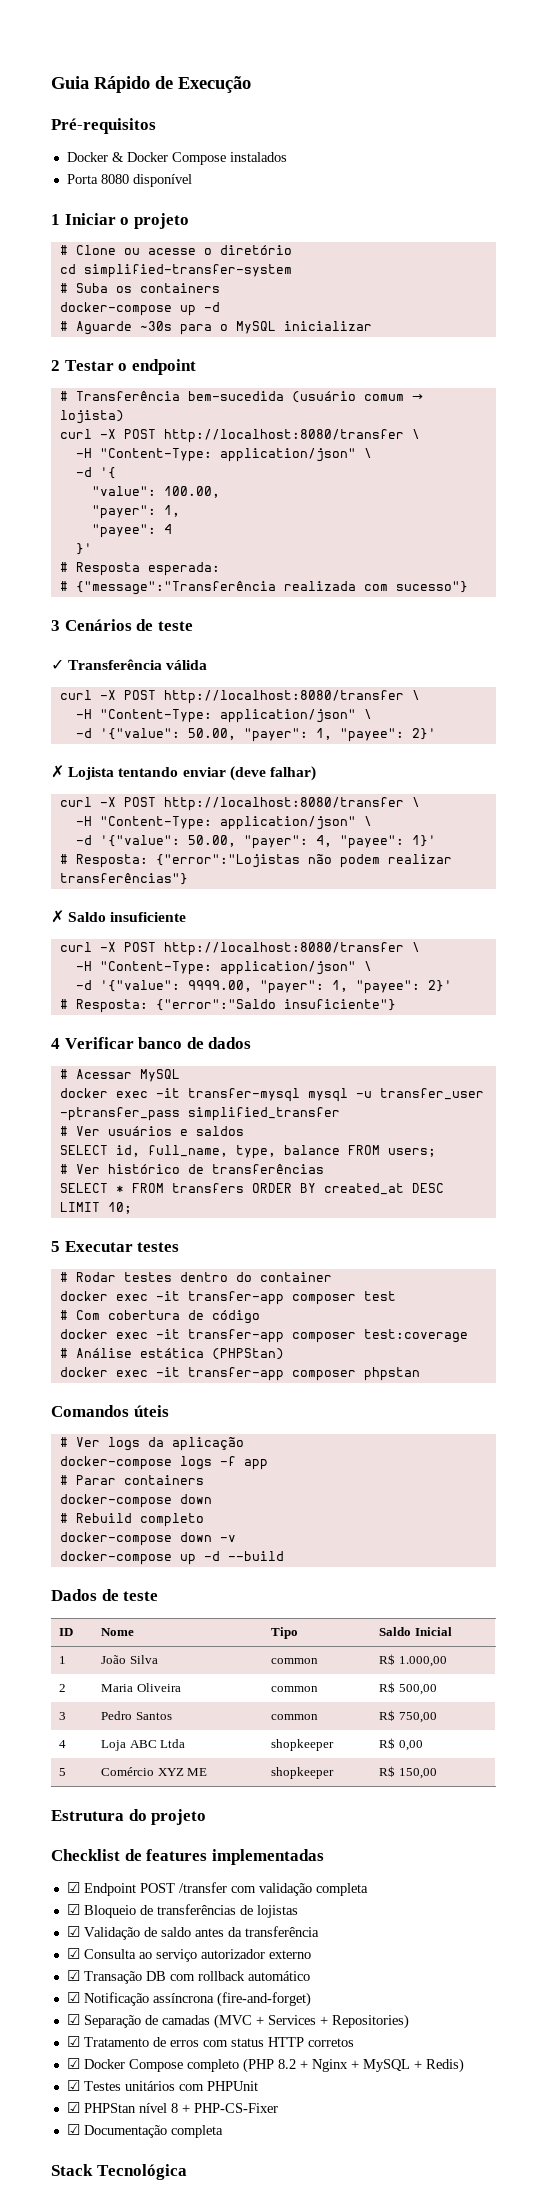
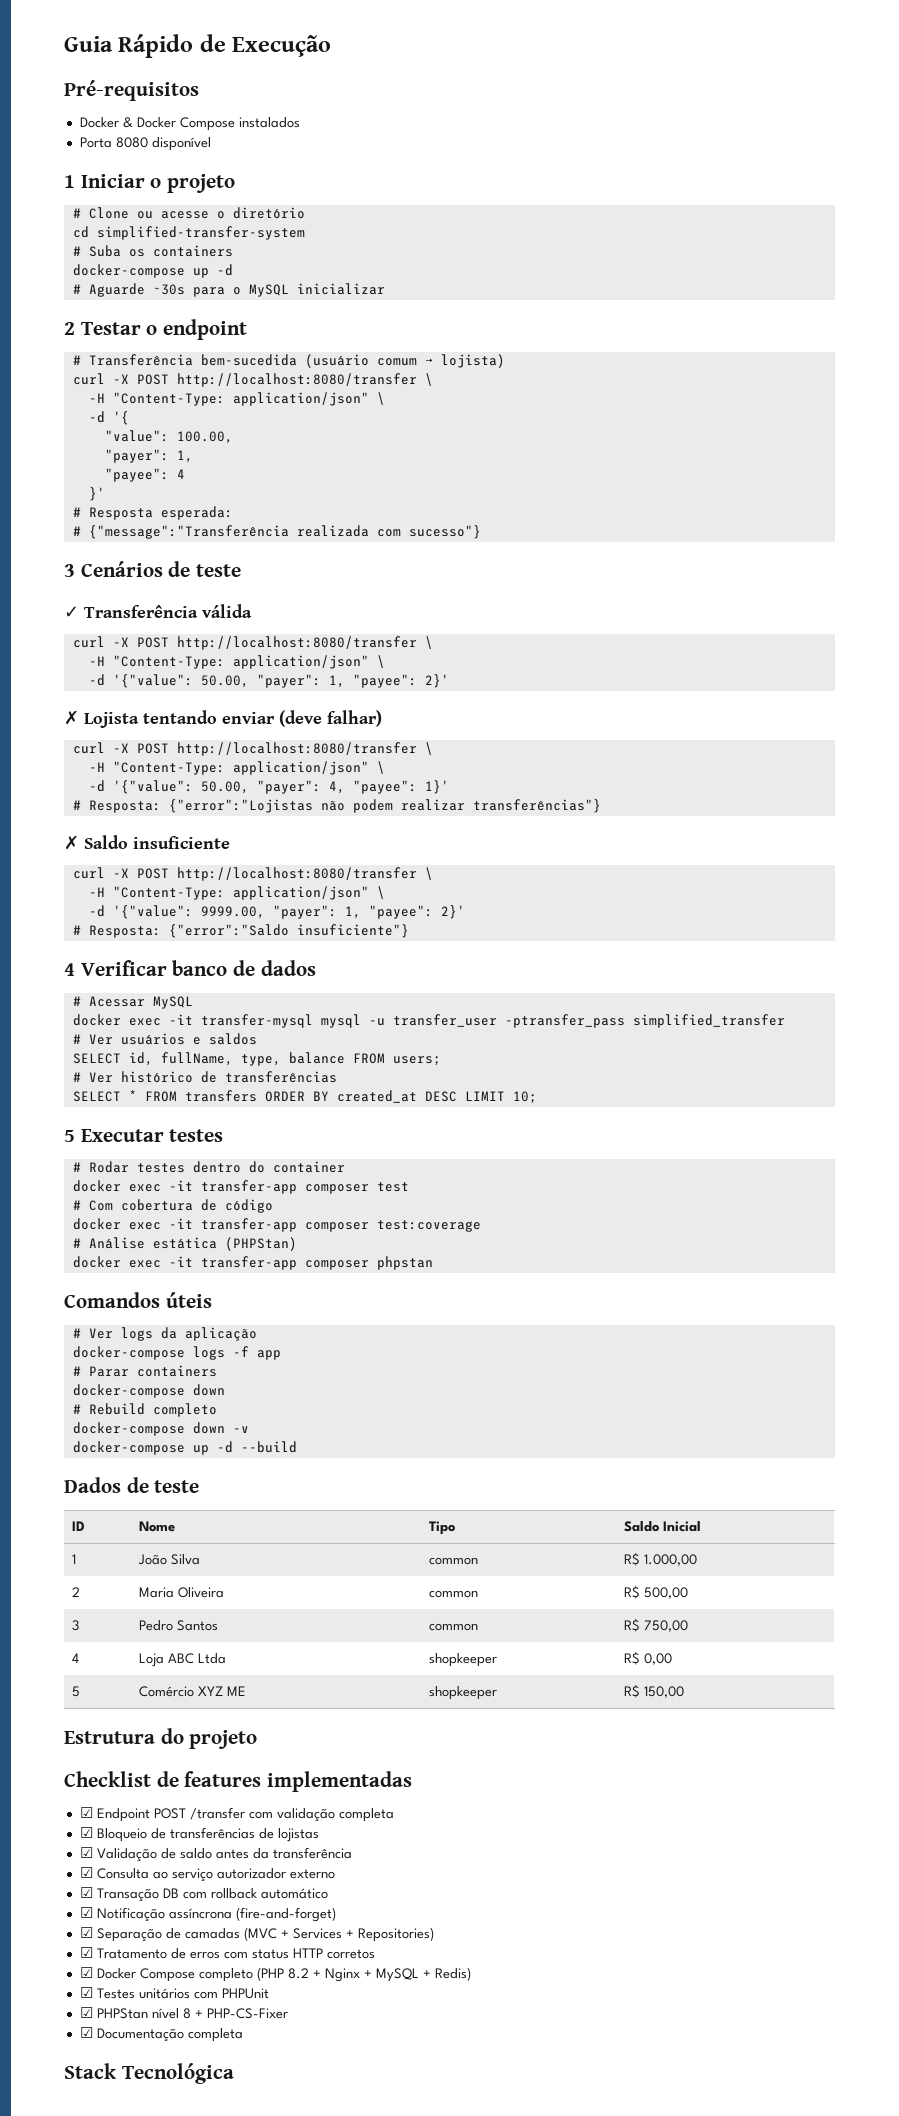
- SELECT id, full_name, type, balance FROM users;
+ SELECT id, fullName, type, balance FROM users;

